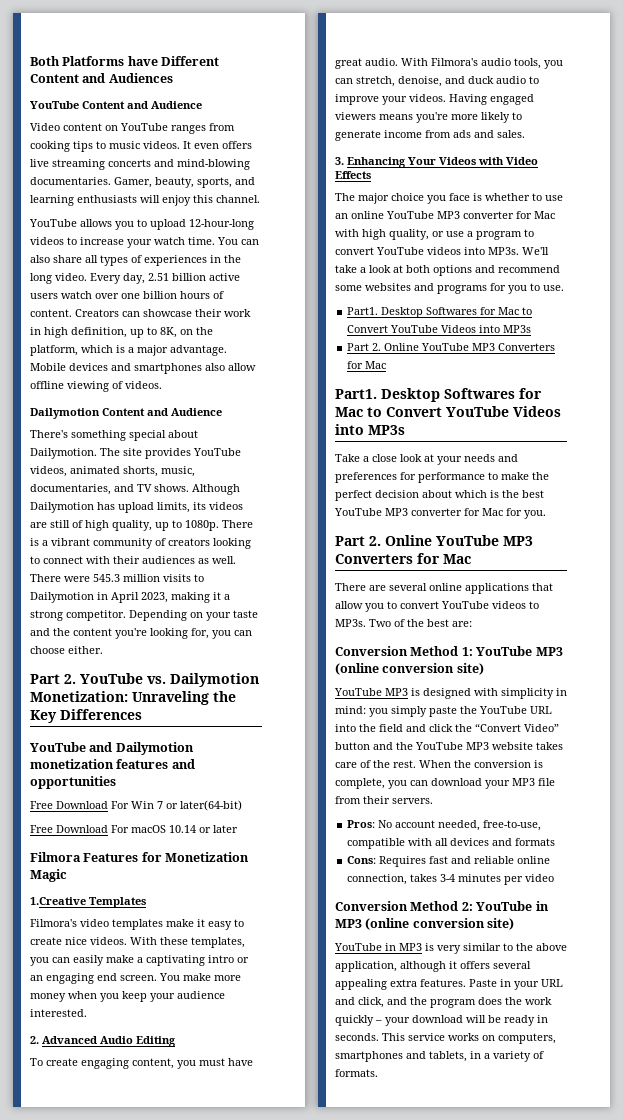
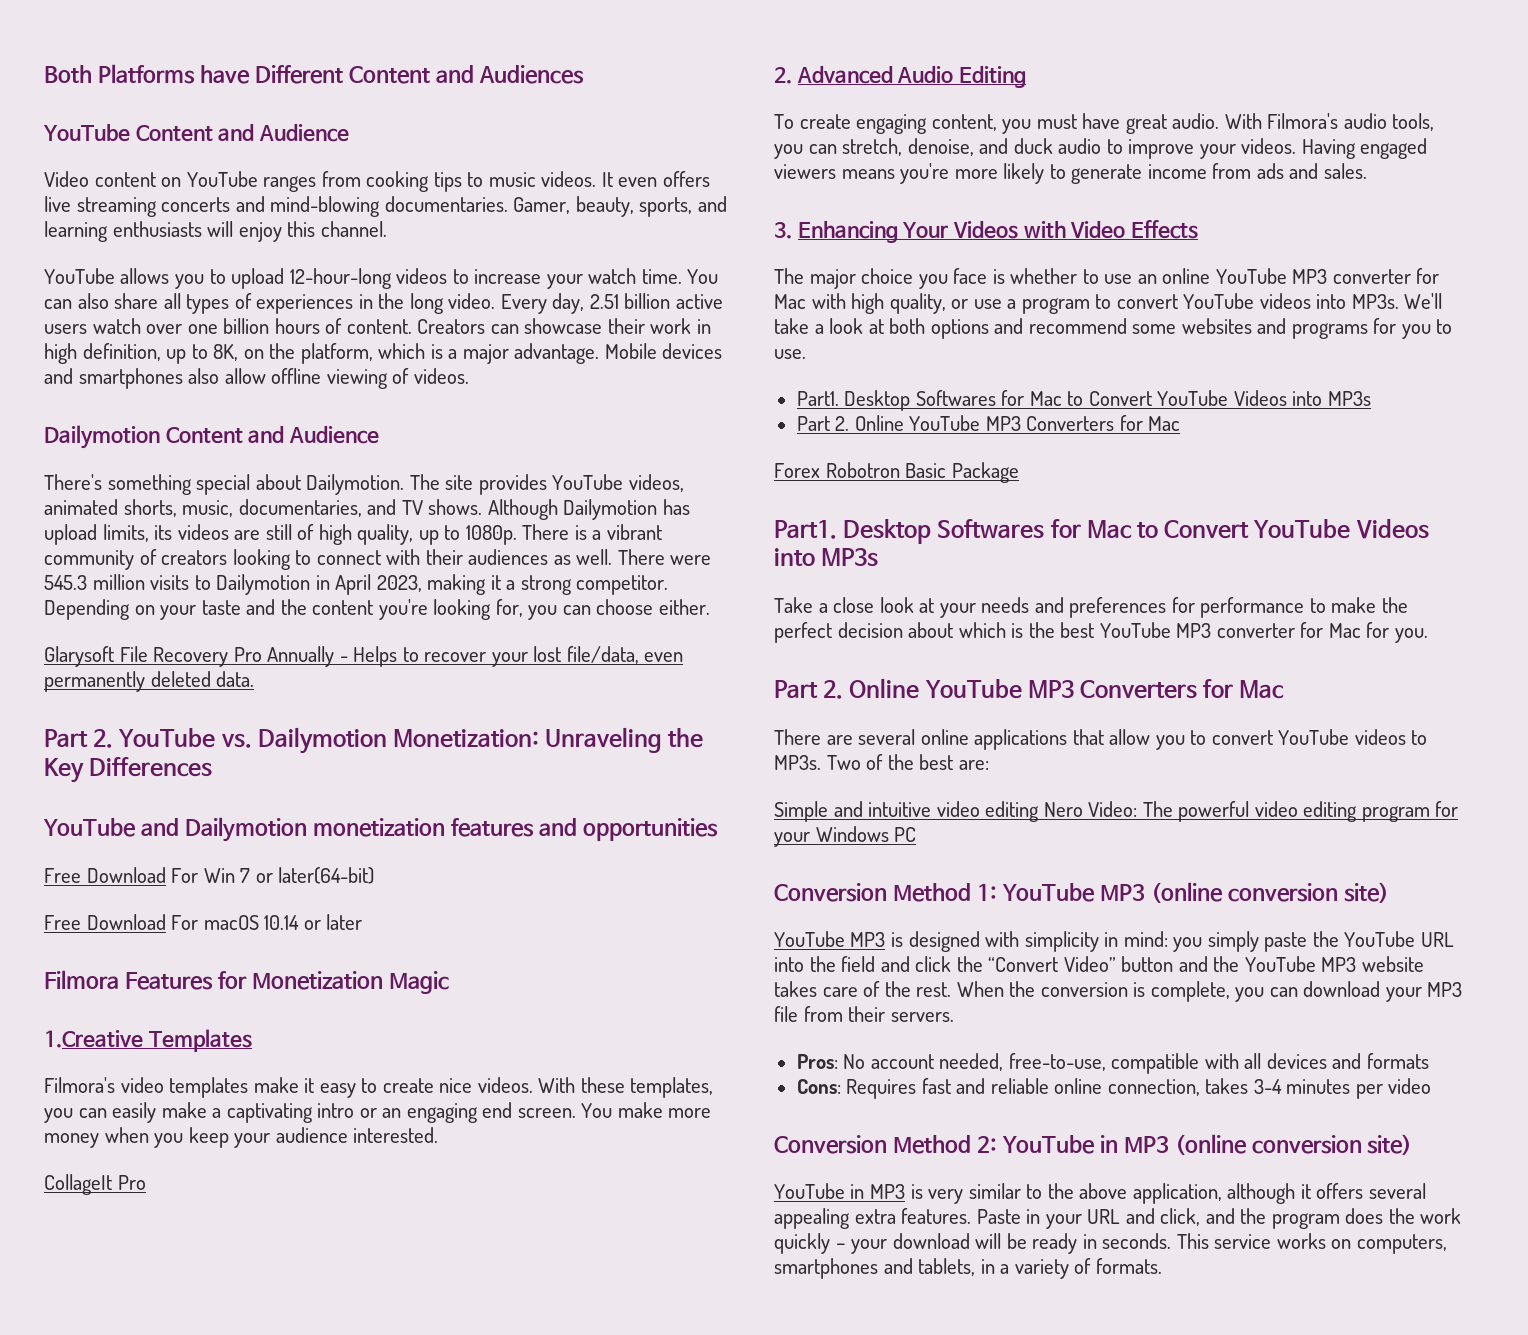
+ Glarysoft File Recovery Pro Annually - Helps to recover your lost file/data, even permanently deleted data.
+ CollageIt Pro
+ Forex Robotron Basic Package
+ Simple and intuitive video editing Nero Video: The powerful video editing program for your Windows PC

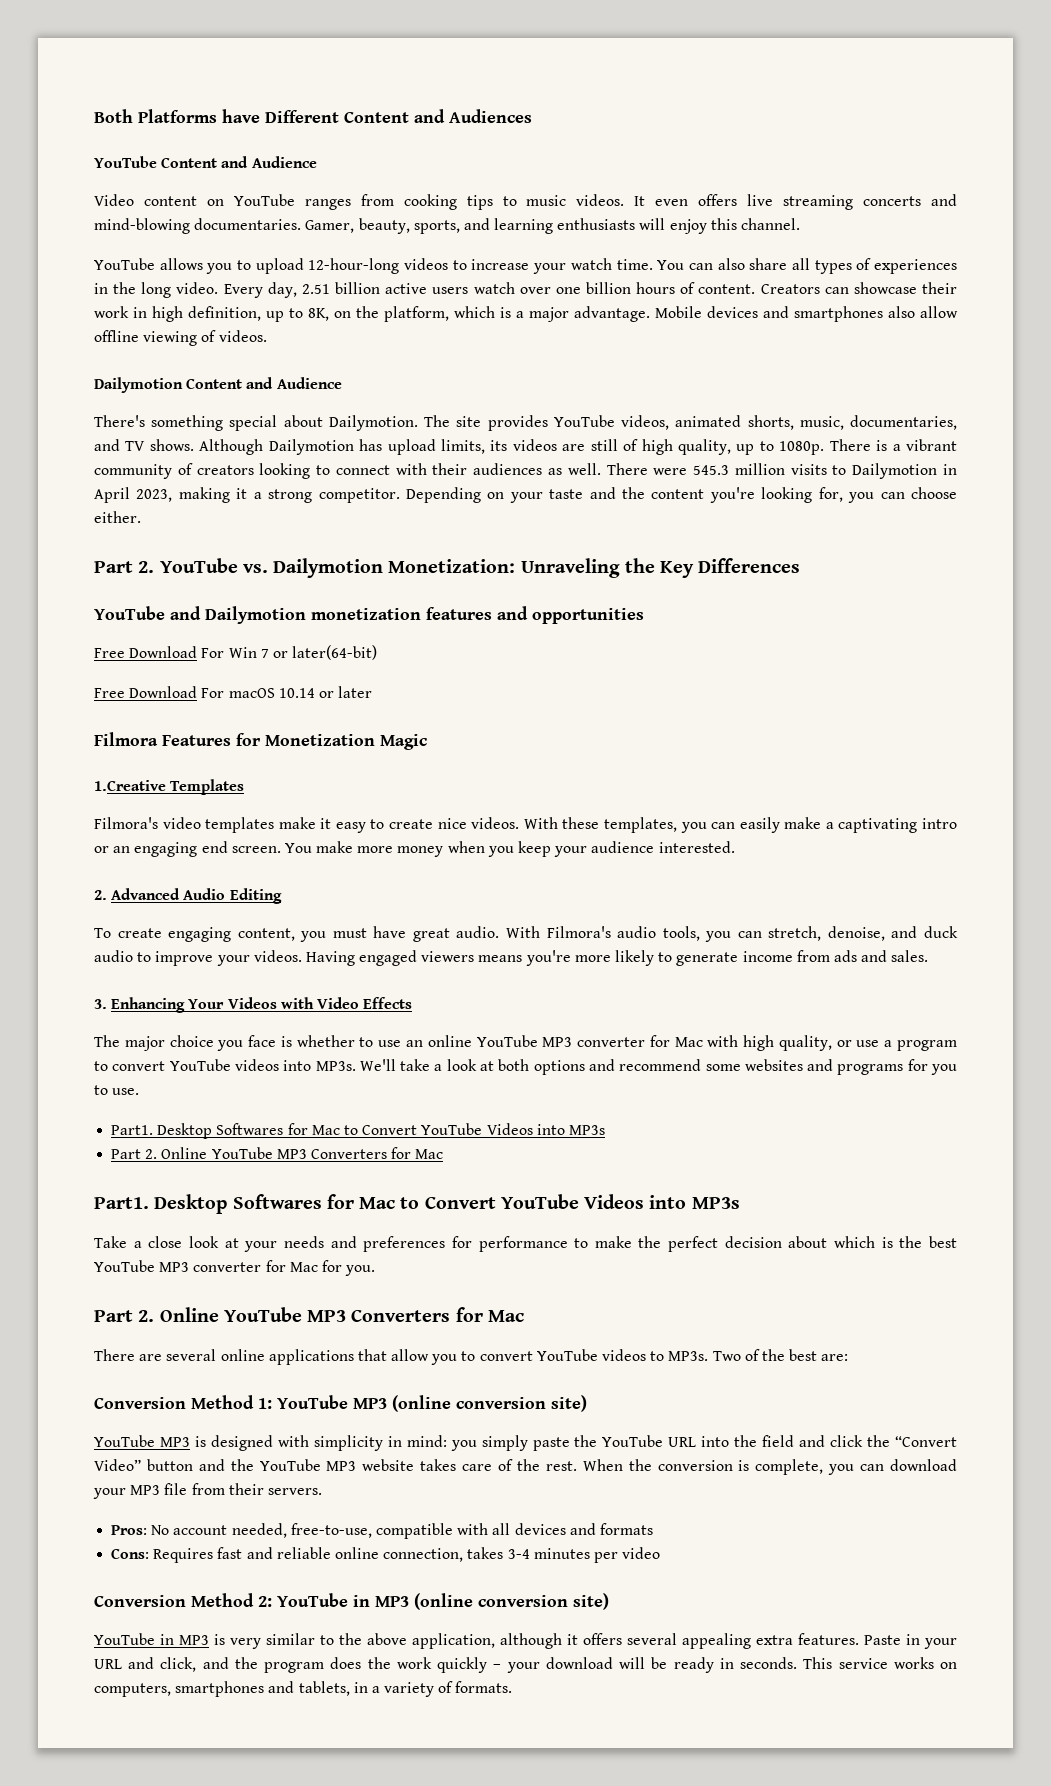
- Glarysoft File Recovery Pro Annually - Helps to recover your lost file/data, even permanently deleted data.
- CollageIt Pro
- Forex Robotron Basic Package
- Simple and intuitive video editing Nero Video: The powerful video editing program for your Windows PC

